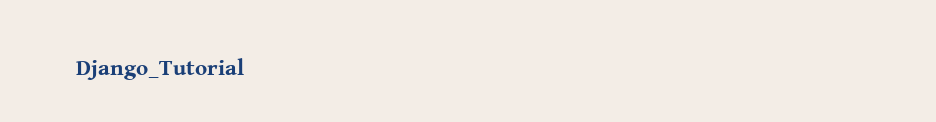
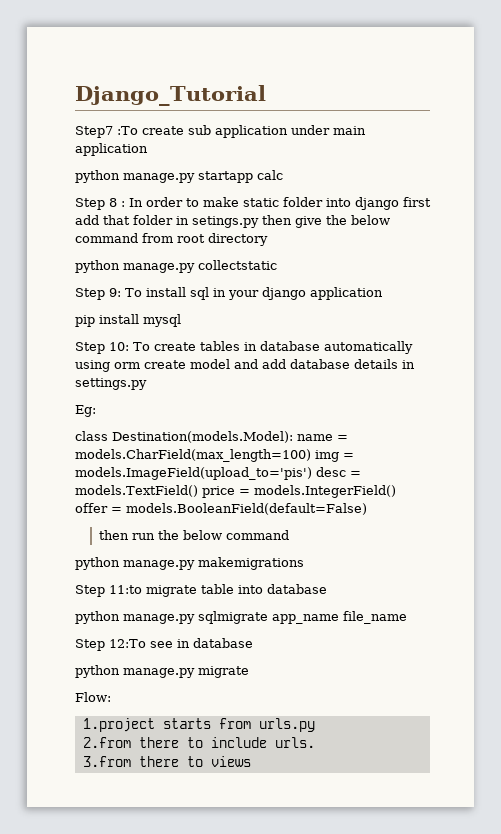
+ Step7 :To create sub application under main application
+ python manage.py startapp calc
+ Step 8 : In order to make static folder into django first add that folder in setings.py then give the below command from root directory
+ python manage.py collectstatic
+ Step 9: To install sql in your django application
+ pip install mysql
+ Step 10: To create tables in database automatically using orm create model and add database details in settings.py
+ Eg:
+ class Destination(models.Model): name = models.CharField(max_length=100) img = models.ImageField(upload_to='pis') desc = models.TextField() price = models.IntegerField() offer = models.BooleanField(default=False)
+ then run the below command
+ python manage.py makemigrations
+ Step 11:to migrate table into database
+ python manage.py sqlmigrate app_name file_name
+ Step 12:To see in database
+ python manage.py migrate
+ Flow:
+ 1.project starts from urls.py
+ 2.from there to include urls.
+ 3.from there to views

